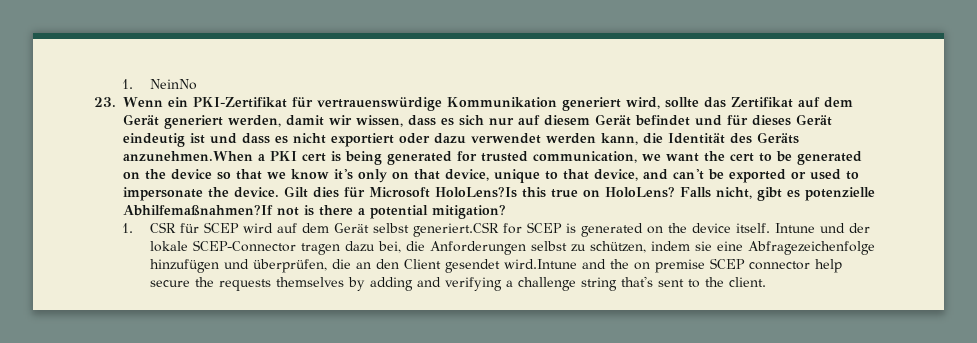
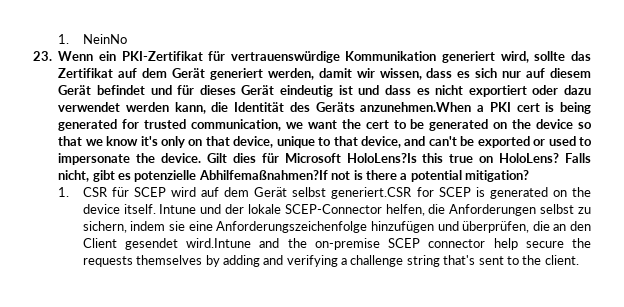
- Intune und der lokale SCEP-Connector tragen dazu bei, die Anforderungen selbst zu schützen, indem sie eine Abfragezeichenfolge hinzufügen und überprüfen, die an den Client gesendet wird.Intune and the on premise SCEP connector help secure the requests themselves by adding and verifying a challenge string that's sent to the client.
+ Intune und der lokale SCEP-Connector helfen, die Anforderungen selbst zu sichern, indem sie eine Anforderungszeichenfolge hinzufügen und überprüfen, die an den Client gesendet wird.Intune and the on-premise SCEP connector help secure the requests themselves by adding and verifying a challenge string that's sent to the client.

